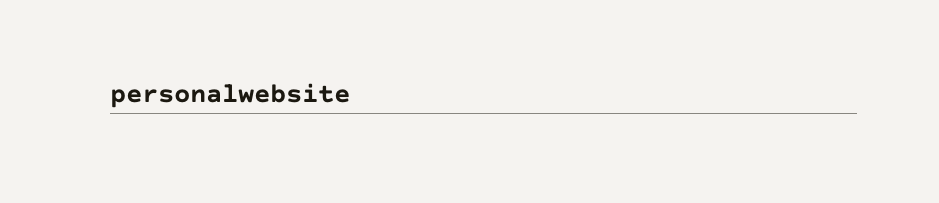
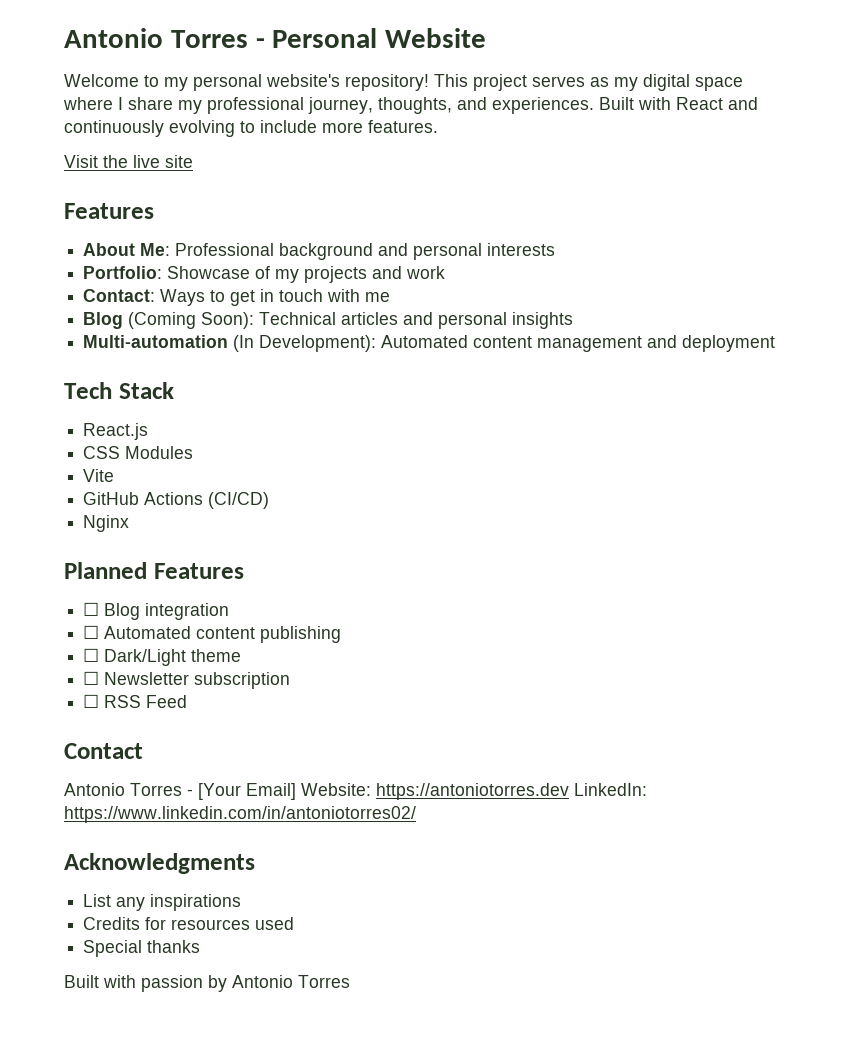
- personalwebsite
+ Antonio Torres - Personal Website
+ Welcome to my personal website's repository! This project serves as my digital space where I share my professional journey, thoughts, and experiences. Built with React and continuously evolving to include more features.
+ Visit the live site
+ Features
+ About Me: Professional background and personal interests
+ Portfolio: Showcase of my projects and work
+ Contact: Ways to get in touch with me
+ Blog (Coming Soon): Technical articles and personal insights
+ Multi-automation (In Development): Automated content management and deployment
+ Tech Stack
+ React.js
+ CSS Modules
+ Vite
+ GitHub Actions (CI/CD)
+ Nginx
+ Planned Features
+ ☐ Blog integration
+ ☐ Automated content publishing
+ ☐ Dark/Light theme
+ ☐ Newsletter subscription
+ ☐ RSS Feed
+ Contact
+ Antonio Torres - [Your Email] Website: https://antoniotorres.dev LinkedIn: https://www.linkedin.com/in/antoniotorres02/
+ Acknowledgments
+ List any inspirations
+ Credits for resources used
+ Special thanks
+ Built with passion by Antonio Torres

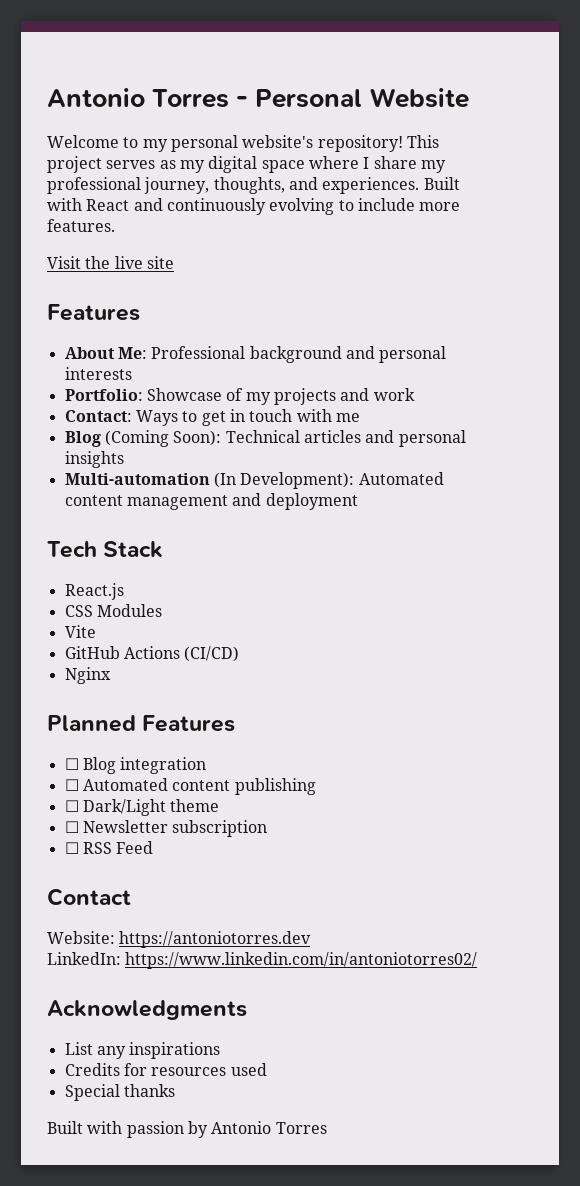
- Antonio Torres - [Your Email] Website: https://antoniotorres.dev LinkedIn: https://www.linkedin.com/in/antoniotorres02/
+ Website: https://antoniotorres.dev
+ LinkedIn: https://www.linkedin.com/in/antoniotorres02/

